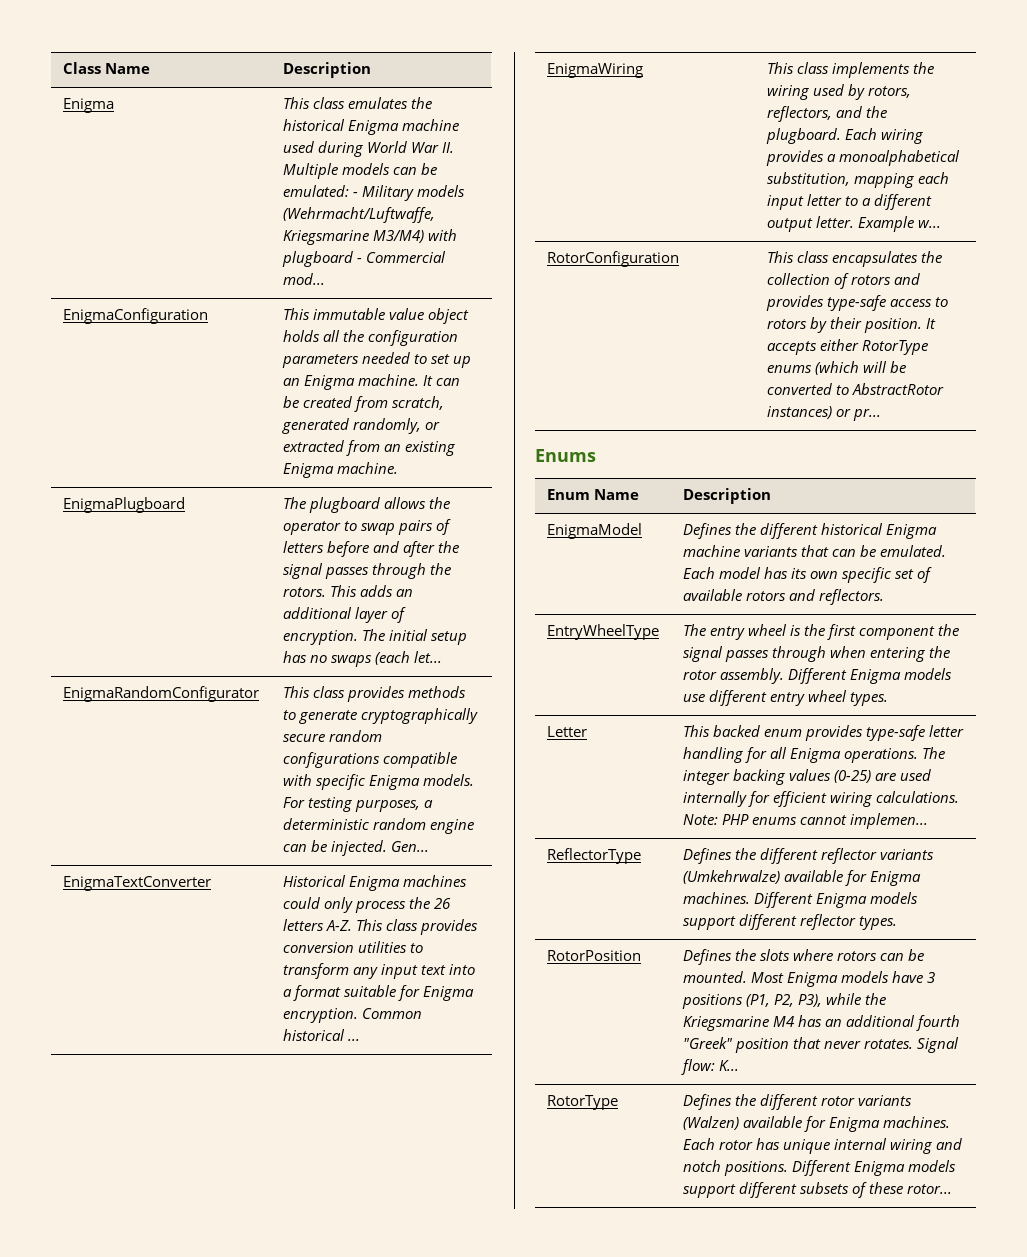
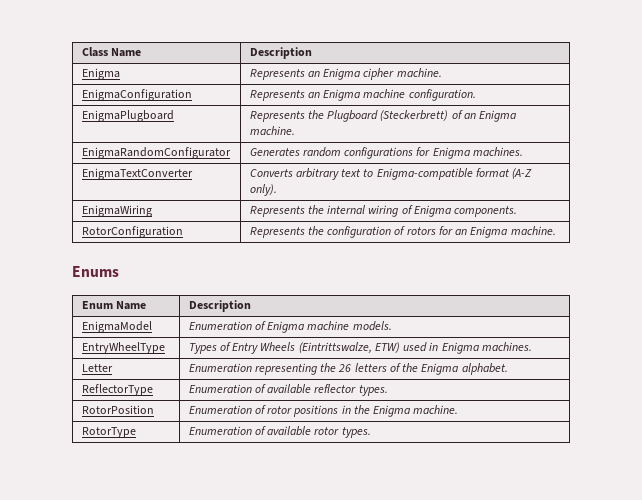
- Enigma | This class emulates the historical Enigma machine used during World War II. Multiple models can be emulated: - Military models (Wehrmacht/Luftwaffe, Kriegsmarine M3/M4) with plugboard - Commercial mod...
- EnigmaConfiguration | This immutable value object holds all the configuration parameters needed to set up an Enigma machine. It can be created from scratch, generated randomly, or extracted from an existing Enigma machine.
- EnigmaPlugboard | The plugboard allows the operator to swap pairs of letters before and after the signal passes through the rotors. This adds an additional layer of encryption. The initial setup has no swaps (each let...
- EnigmaRandomConfigurator | This class provides methods to generate cryptographically secure random configurations compatible with specific Enigma models. For testing purposes, a deterministic random engine can be injected. Gen...
- EnigmaTextConverter | Historical Enigma machines could only process the 26 letters A-Z. This class provides conversion utilities to transform any input text into a format suitable for Enigma encryption. Common historical ...
- EnigmaWiring | This class implements the wiring used by rotors, reflectors, and the plugboard. Each wiring provides a monoalphabetical substitution, mapping each input letter to a different output letter. Example w...
- RotorConfiguration | This class encapsulates the collection of rotors and provides type-safe access to rotors by their position. It accepts either RotorType enums (which will be converted to AbstractRotor instances) or pr...
+ Enigma | Represents an Enigma cipher machine.
+ EnigmaConfiguration | Represents an Enigma machine configuration.
+ EnigmaPlugboard | Represents the Plugboard (Steckerbrett) of an Enigma machine.
+ EnigmaRandomConfigurator | Generates random configurations for Enigma machines.
+ EnigmaTextConverter | Converts arbitrary text to Enigma-compatible format (A-Z only).
+ EnigmaWiring | Represents the internal wiring of Enigma components.
+ RotorConfiguration | Represents the configuration of rotors for an Enigma machine.
- EnigmaModel | Defines the different historical Enigma machine variants that can be emulated. Each model has its own specific set of available rotors and reflectors.
- EntryWheelType | The entry wheel is the first component the signal passes through when entering the rotor assembly. Different Enigma models use different entry wheel types.
- Letter | This backed enum provides type-safe letter handling for all Enigma operations. The integer backing values (0-25) are used internally for efficient wiring calculations. Note: PHP enums cannot implemen...
- ReflectorType | Defines the different reflector variants (Umkehrwalze) available for Enigma machines. Different Enigma models support different reflector types.
- RotorPosition | Defines the slots where rotors can be mounted. Most Enigma models have 3 positions (P1, P2, P3), while the Kriegsmarine M4 has an additional fourth "Greek" position that never rotates. Signal flow: K...
- RotorType | Defines the different rotor variants (Walzen) available for Enigma machines. Each rotor has unique internal wiring and notch positions. Different Enigma models support different subsets of these rotor...
+ EnigmaModel | Enumeration of Enigma machine models.
+ EntryWheelType | Types of Entry Wheels (Eintrittswalze, ETW) used in Enigma machines.
+ Letter | Enumeration representing the 26 letters of the Enigma alphabet.
+ ReflectorType | Enumeration of available reflector types.
+ RotorPosition | Enumeration of rotor positions in the Enigma machine.
+ RotorType | Enumeration of available rotor types.

